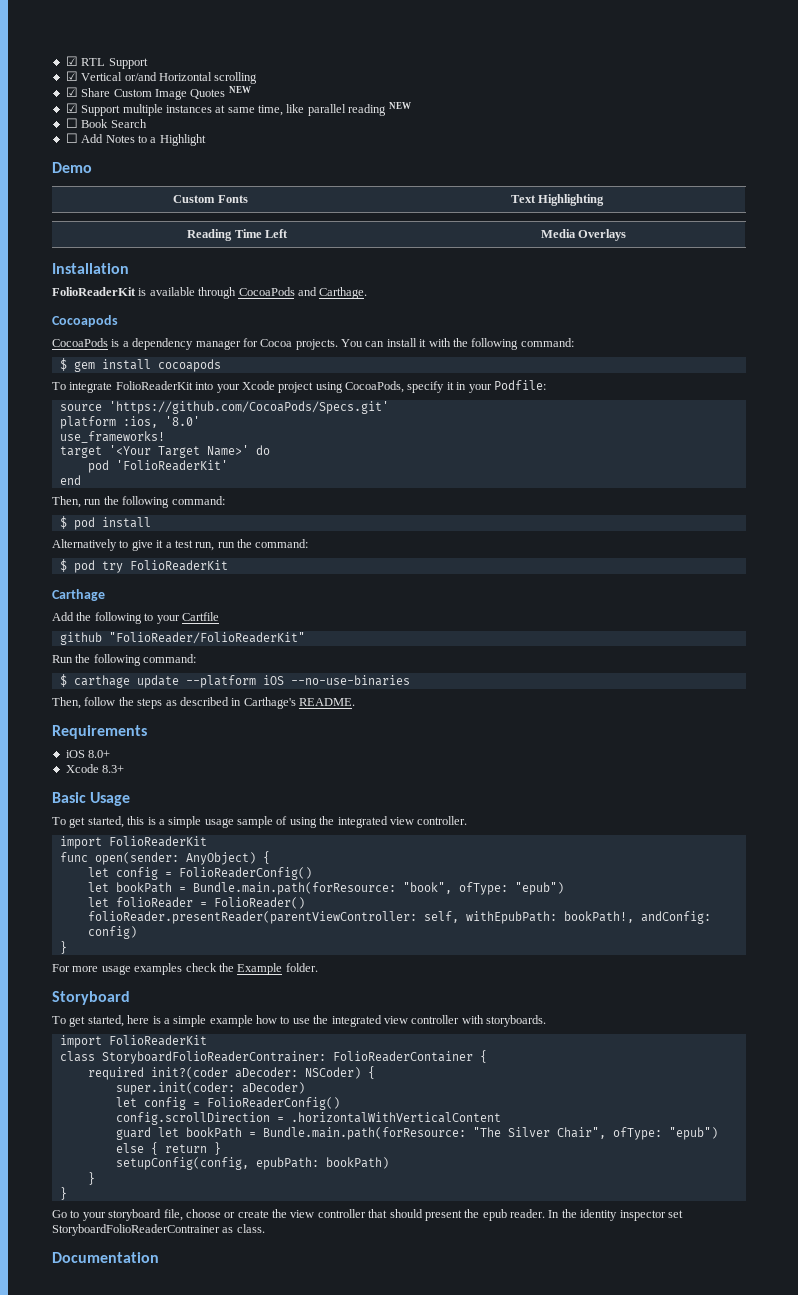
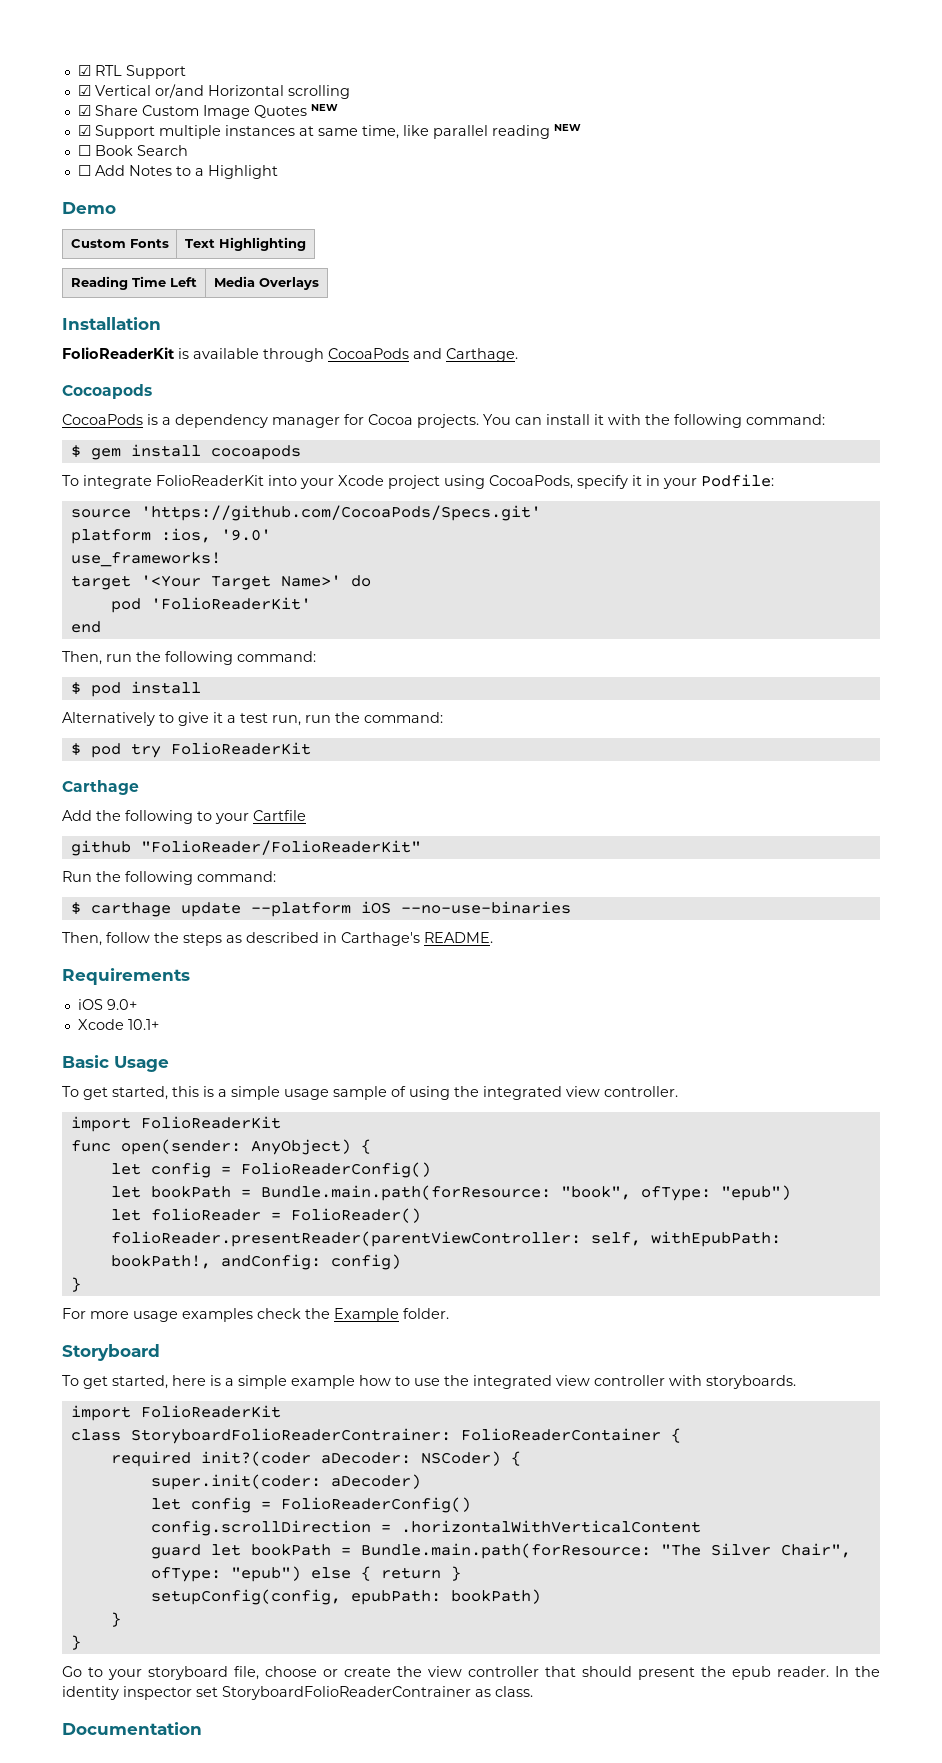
- platform :ios, '8.0'
+ platform :ios, '9.0'
- iOS 8.0+
- Xcode 8.3+
+ iOS 9.0+
+ Xcode 10.1+

